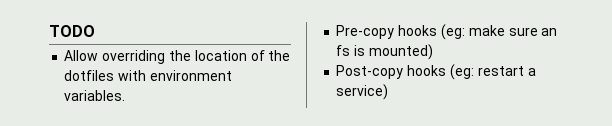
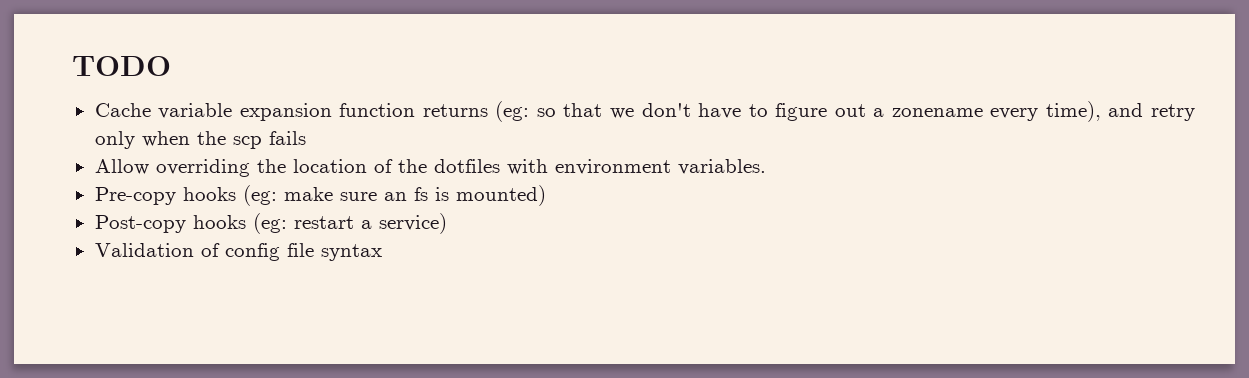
+ Cache variable expansion function returns (eg: so that we don't have to figure out a zonename every time), and retry only when the scp fails
+ Validation of config file syntax

